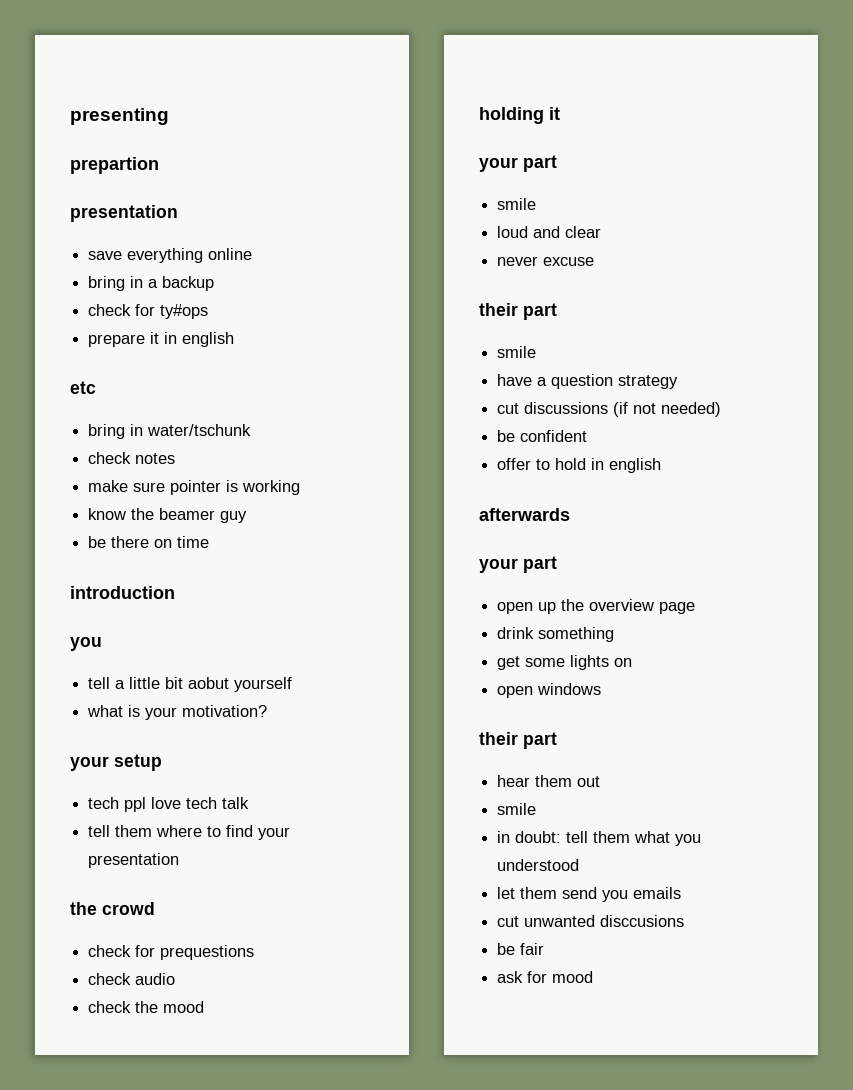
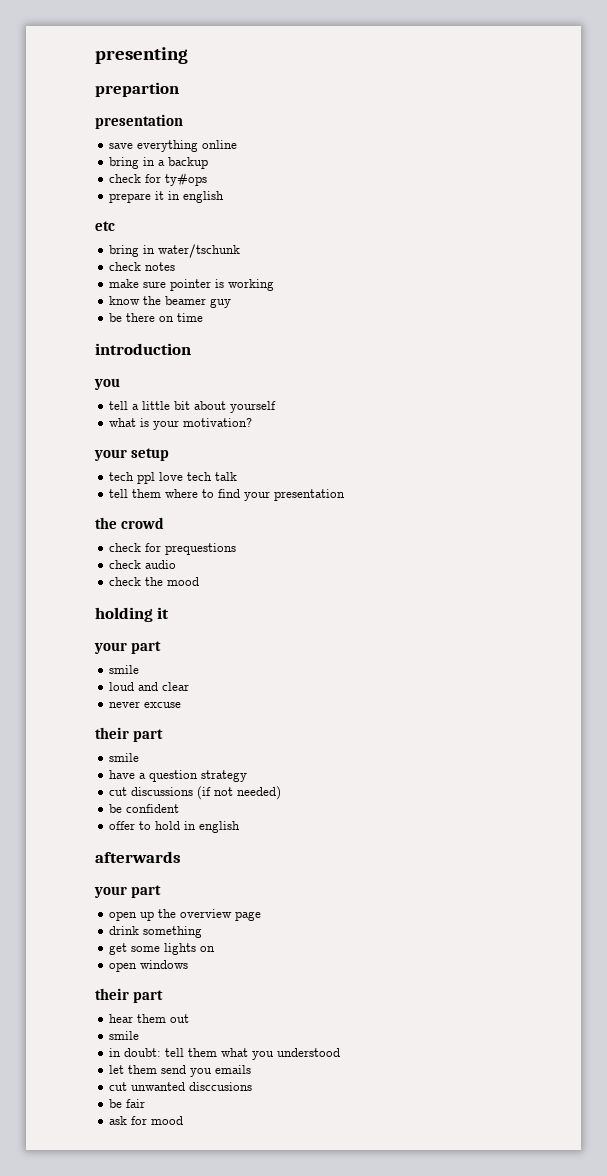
- tell a little bit aobut yourself
+ tell a little bit about yourself

